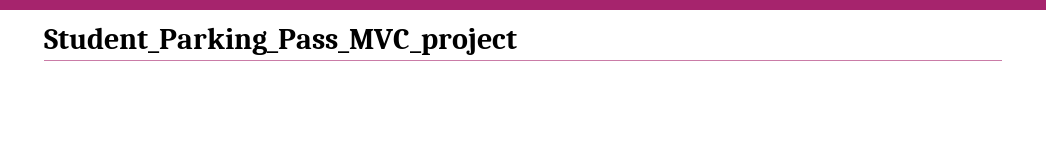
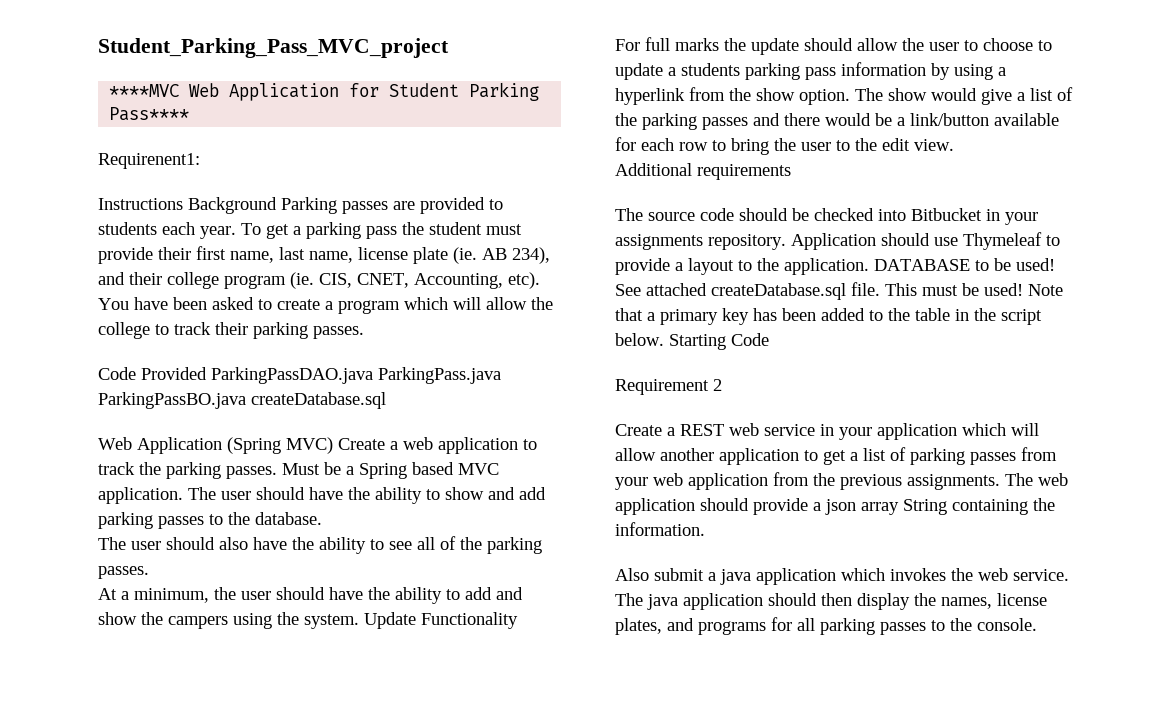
+ ****MVC Web Application for Student Parking Pass****
+ Requirenent1:
+ Instructions Background Parking passes are provided to students each year. To get a parking pass the student must provide their first name, last name, license plate (ie. AB 234), and their college program (ie. CIS, CNET, Accounting, etc). You have been asked to create a program which will allow the college to track their parking passes.
+ Code Provided ParkingPassDAO.java ParkingPass.java ParkingPassBO.java createDatabase.sql
+ Web Application (Spring MVC) Create a web application to track the parking passes. Must be a Spring based MVC application. The user should have the ability to show and add parking passes to the database.
+ The user should also have the ability to see all of the parking passes.
+ At a minimum, the user should have the ability to add and show the campers using the system. Update Functionality
+ For full marks the update should allow the user to choose to update a students parking pass information by using a hyperlink from the show option. The show would give a list of the parking passes and there would be a link/button available for each row to bring the user to the edit view.
+ Additional requirements
+ The source code should be checked into Bitbucket in your assignments repository. Application should use Thymeleaf to provide a layout to the application. DATABASE to be used! See attached createDatabase.sql file. This must be used! Note that a primary key has been added to the table in the script below. Starting Code
+ Requirement 2
+ Create a REST web service in your application which will allow another application to get a list of parking passes from your web application from the previous assignments. The web application should provide a json array String containing the information.
+ Also submit a java application which invokes the web service. The java application should then display the names, license plates, and programs for all parking passes to the console.

